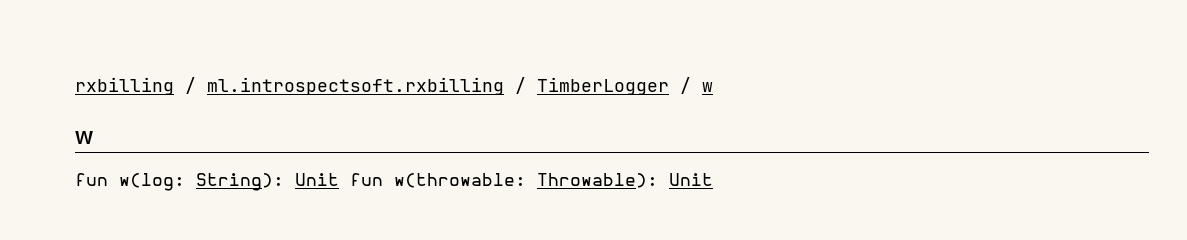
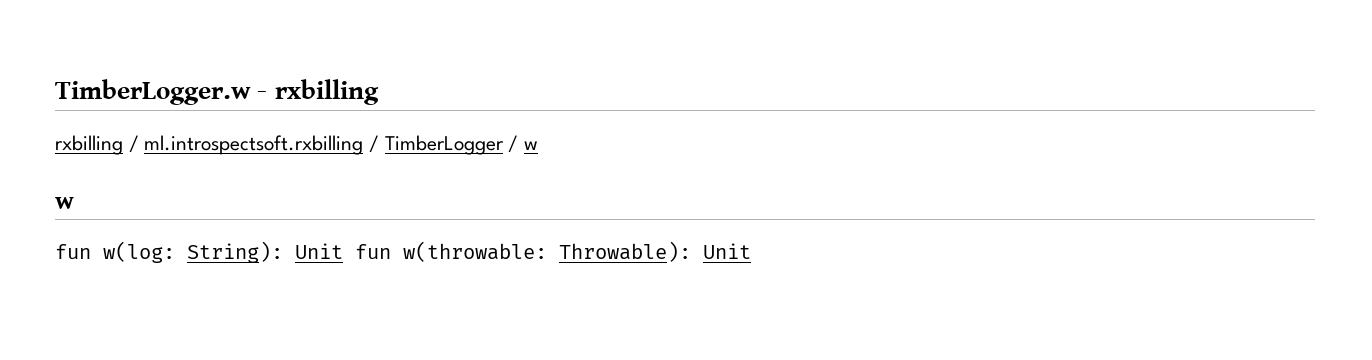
+ TimberLogger.w - rxbilling

